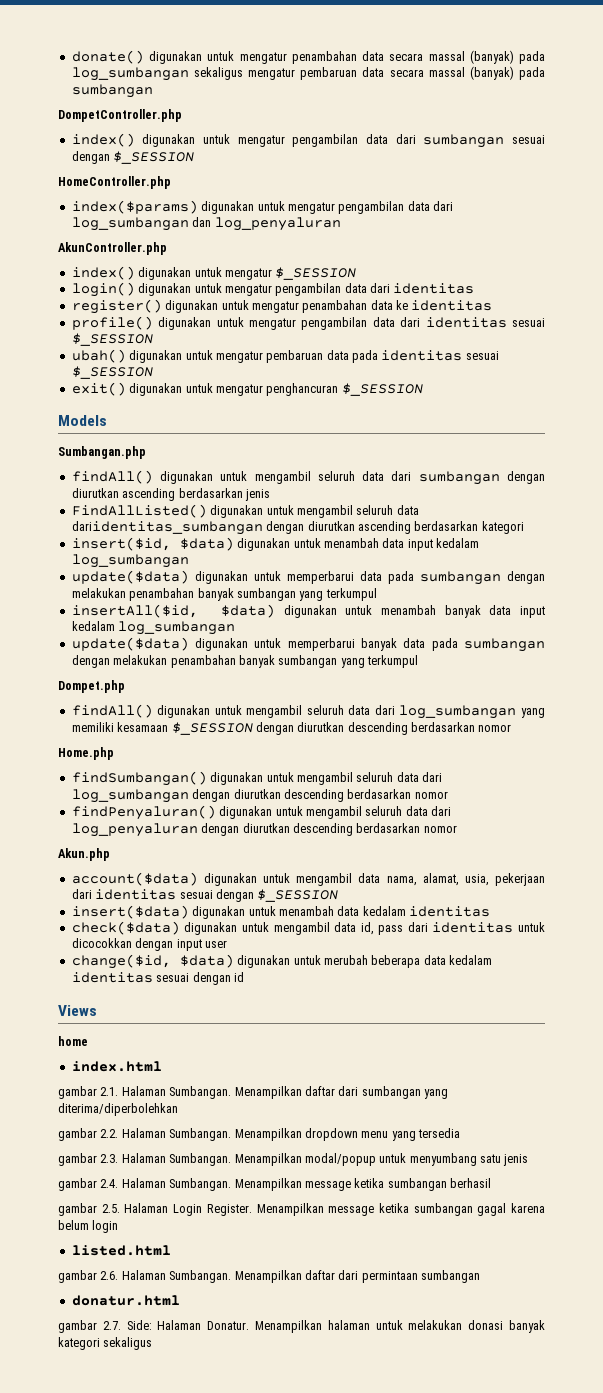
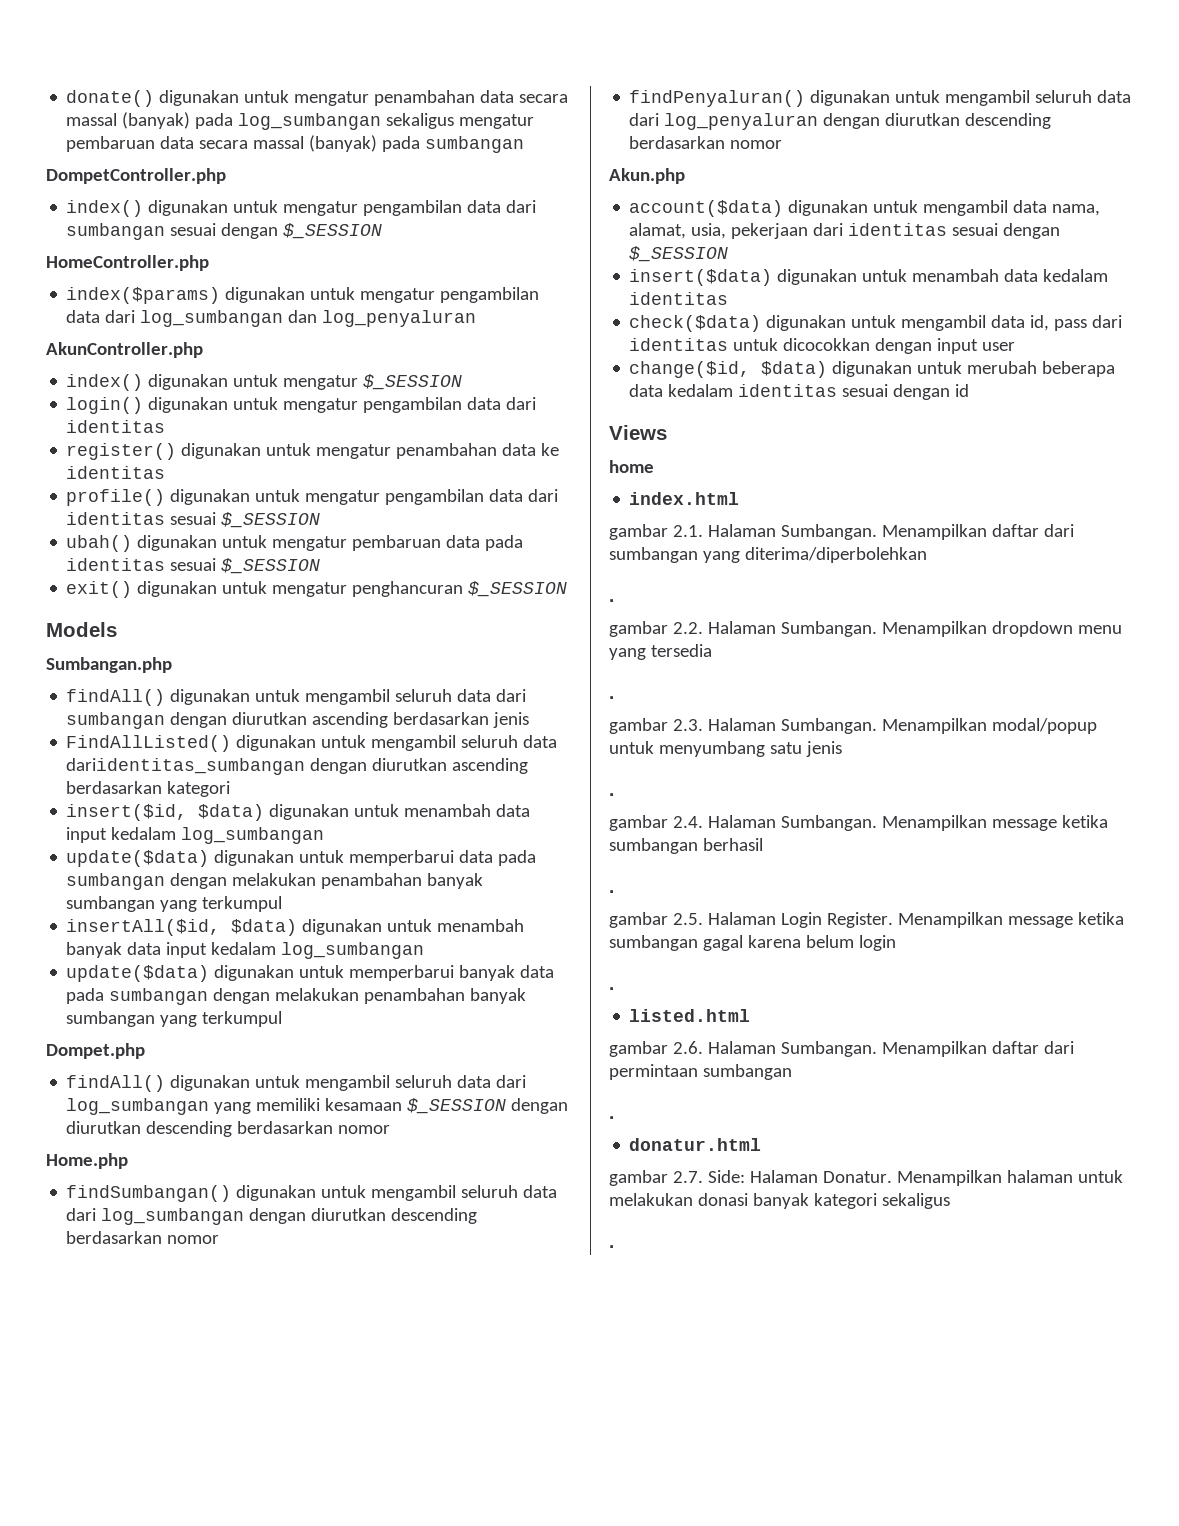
  Menampilkan daftar dari sumbangan yang diterima/diperbolehkan
+ .
  Menampilkan dropdown menu yang tersedia
+ .
  Menampilkan modal/popup untuk menyumbang satu jenis
+ .
  Menampilkan message ketika sumbangan berhasil
+ .
  Menampilkan message ketika sumbangan gagal karena belum login
+ .
  Menampilkan daftar dari permintaan sumbangan
+ .
  Menampilkan halaman untuk melakukan donasi banyak kategori sekaligus
+ .

